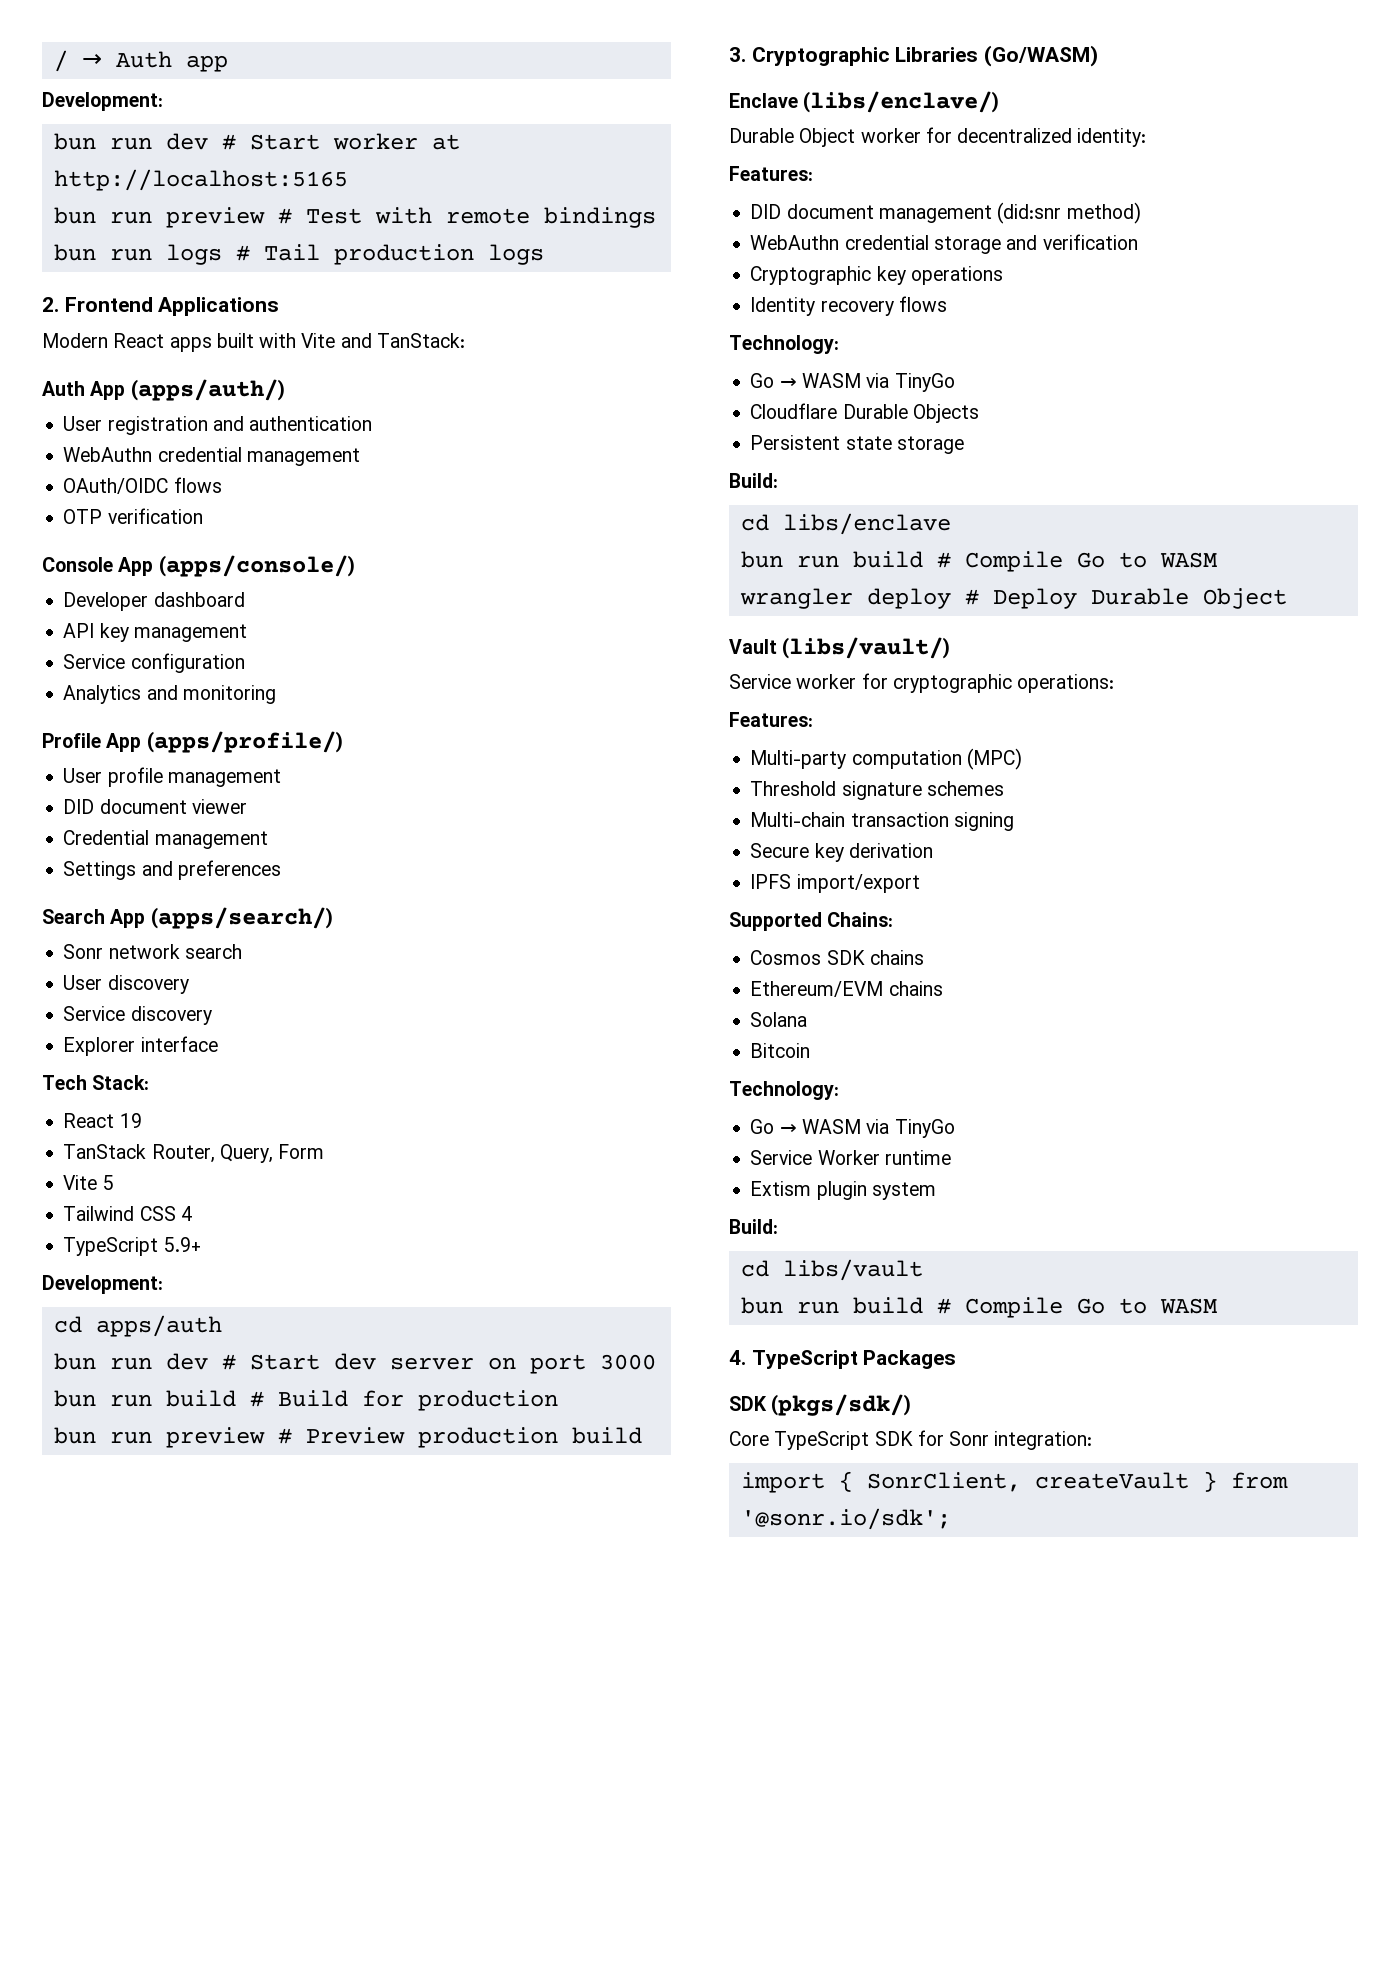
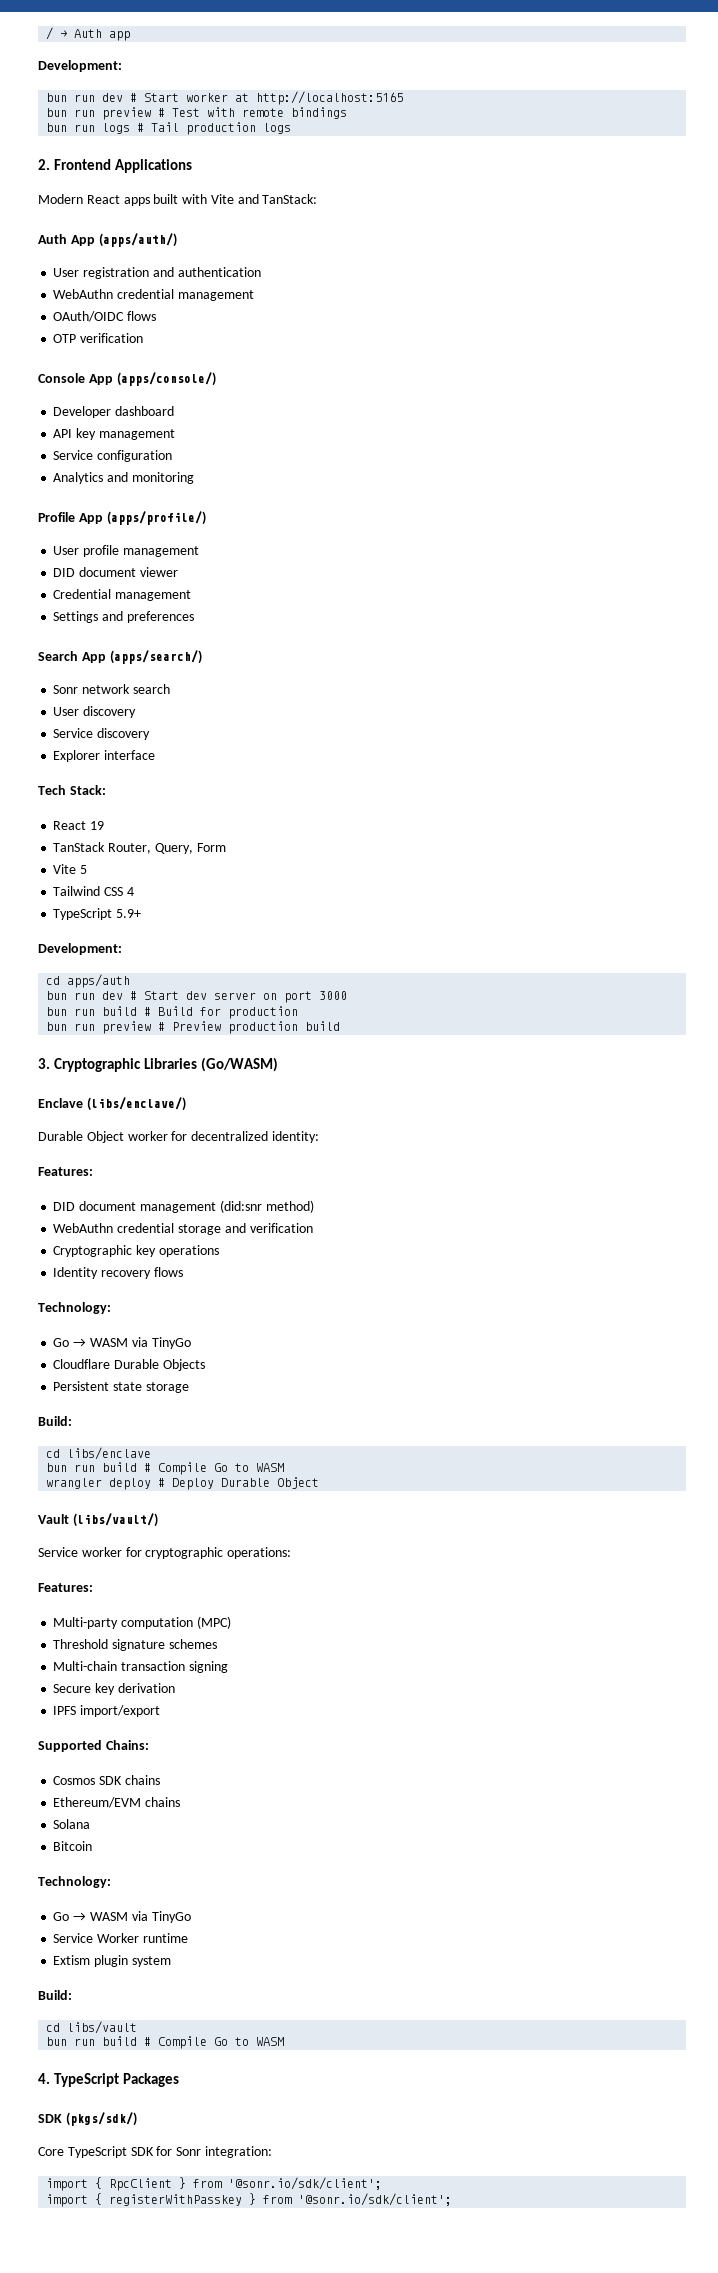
- import { SonrClient, createVault } from '@sonr.io/sdk';
+ import { RpcClient } from '@sonr.io/sdk/client';
+ import { registerWithPasskey } from '@sonr.io/sdk/client';

